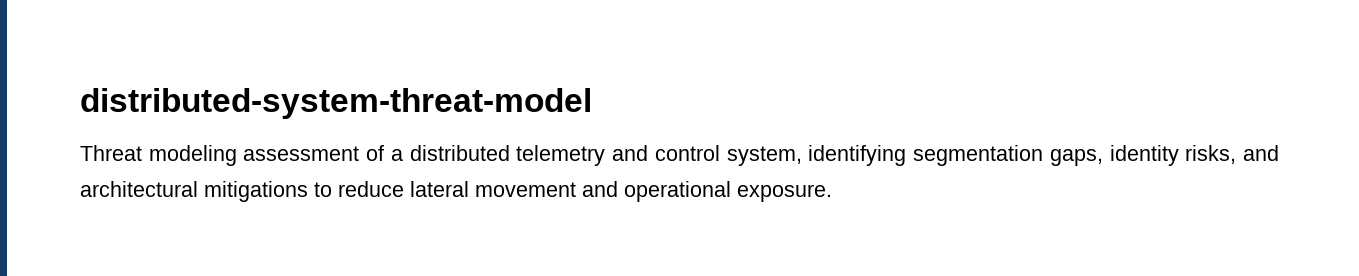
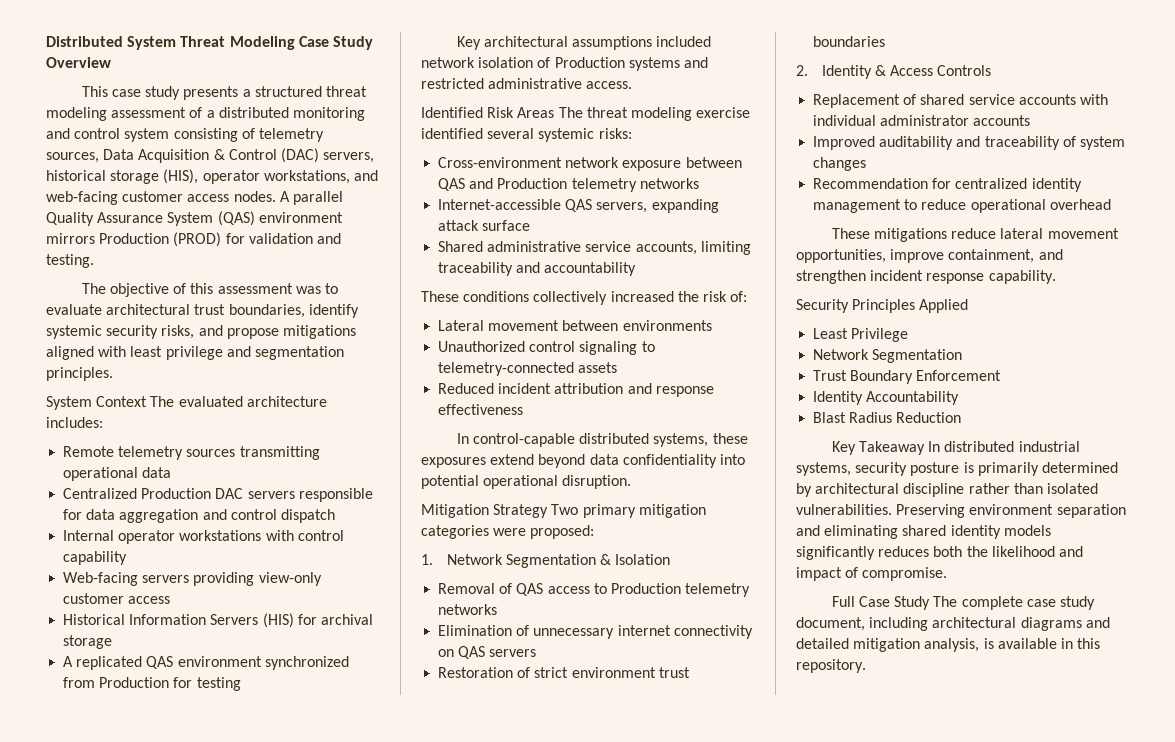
- distributed-system-threat-model
- Threat modeling assessment of a distributed telemetry and control system, identifying segmentation gaps, identity risks, and architectural mitigations to reduce lateral movement and operational exposure.
+ Distributed System Threat Modeling Case Study Overview
+ This case study presents a structured threat modeling assessment of a distributed monitoring and control system consisting of telemetry sources, Data Acquisition & Control (DAC) servers, historical storage (HIS), operator workstations, and web-facing customer access nodes. A parallel Quality Assurance System (QAS) environment mirrors Production (PROD) for validation and testing.
+ The objective of this assessment was to evaluate architectural trust boundaries, identify systemic security risks, and propose mitigations aligned with least privilege and segmentation principles.
+ System Context The evaluated architecture includes:
+ Remote telemetry sources transmitting operational data
+ Centralized Production DAC servers responsible for data aggregation and control dispatch
+ Internal operator workstations with control capability
+ Web-facing servers providing view-only customer access
+ Historical Information Servers (HIS) for archival storage
+ A replicated QAS environment synchronized from Production for testing
+ Key architectural assumptions included network isolation of Production systems and restricted administrative access.
+ Identified Risk Areas The threat modeling exercise identified several systemic risks:
+ Cross-environment network exposure between QAS and Production telemetry networks
+ Internet-accessible QAS servers, expanding attack surface
+ Shared administrative service accounts, limiting traceability and accountability
+ These conditions collectively increased the risk of:
+ Lateral movement between environments
+ Unauthorized control signaling to telemetry-connected assets
+ Reduced incident attribution and response effectiveness
+ In control-capable distributed systems, these exposures extend beyond data confidentiality into potential operational disruption.
+ Mitigation Strategy Two primary mitigation categories were proposed:
+ 1. Network Segmentation & Isolation
+ Removal of QAS access to Production telemetry networks
+ Elimination of unnecessary internet connectivity on QAS servers
+ Restoration of strict environment trust boundaries
+ 2. Identity & Access Controls
+ Replacement of shared service accounts with individual administrator accounts
+ Improved auditability and traceability of system changes
+ Recommendation for centralized identity management to reduce operational overhead
+ These mitigations reduce lateral movement opportunities, improve containment, and strengthen incident response capability.
+ Security Principles Applied
+ Least Privilege
+ Network Segmentation
+ Trust Boundary Enforcement
+ Identity Accountability
+ Blast Radius Reduction
+ Key Takeaway In distributed industrial systems, security posture is primarily determined by architectural discipline rather than isolated vulnerabilities. Preserving environment separation and eliminating shared identity models significantly reduces both the likelihood and impact of compromise.
+ Full Case Study The complete case study document, including architectural diagrams and detailed mitigation analysis, is available in this repository.

